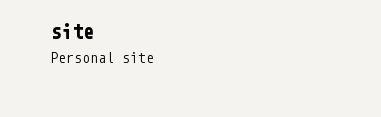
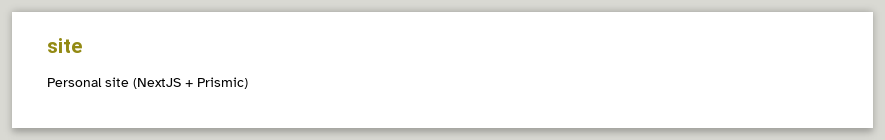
- Personal site
+ Personal site (NextJS + Prismic)

